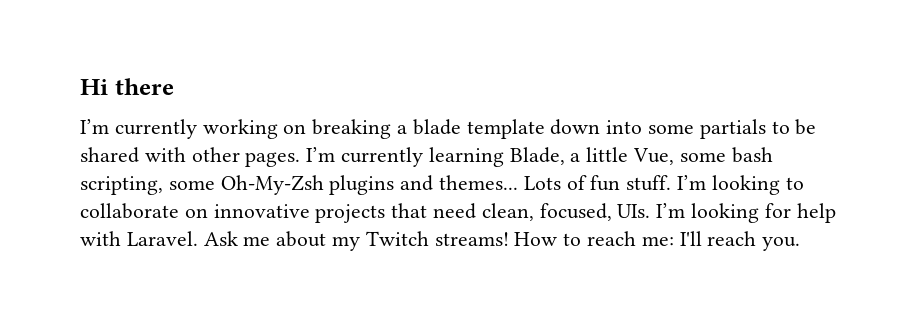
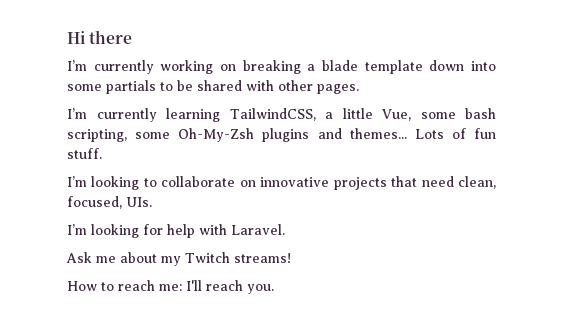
- I’m currently working on breaking a blade template down into some partials to be shared with other pages. I’m currently learning Blade, a little Vue, some bash scripting, some Oh-My-Zsh plugins and themes...
+ I’m currently working on breaking a blade template down into some partials to be shared with other pages.
+ I’m currently learning TailwindCSS, a little Vue, some bash scripting, some Oh-My-Zsh plugins and themes...
- Lots of fun stuff. I’m looking to collaborate on innovative projects that need clean, focused, UIs. I’m looking for help with Laravel. Ask me about my Twitch streams! How to reach me: I'll reach you.
+ Lots of fun stuff.
+ I’m looking to collaborate on innovative projects that need clean, focused, UIs.
+ I’m looking for help with Laravel.
+ Ask me about my Twitch streams!
+ How to reach me: I'll reach you.

